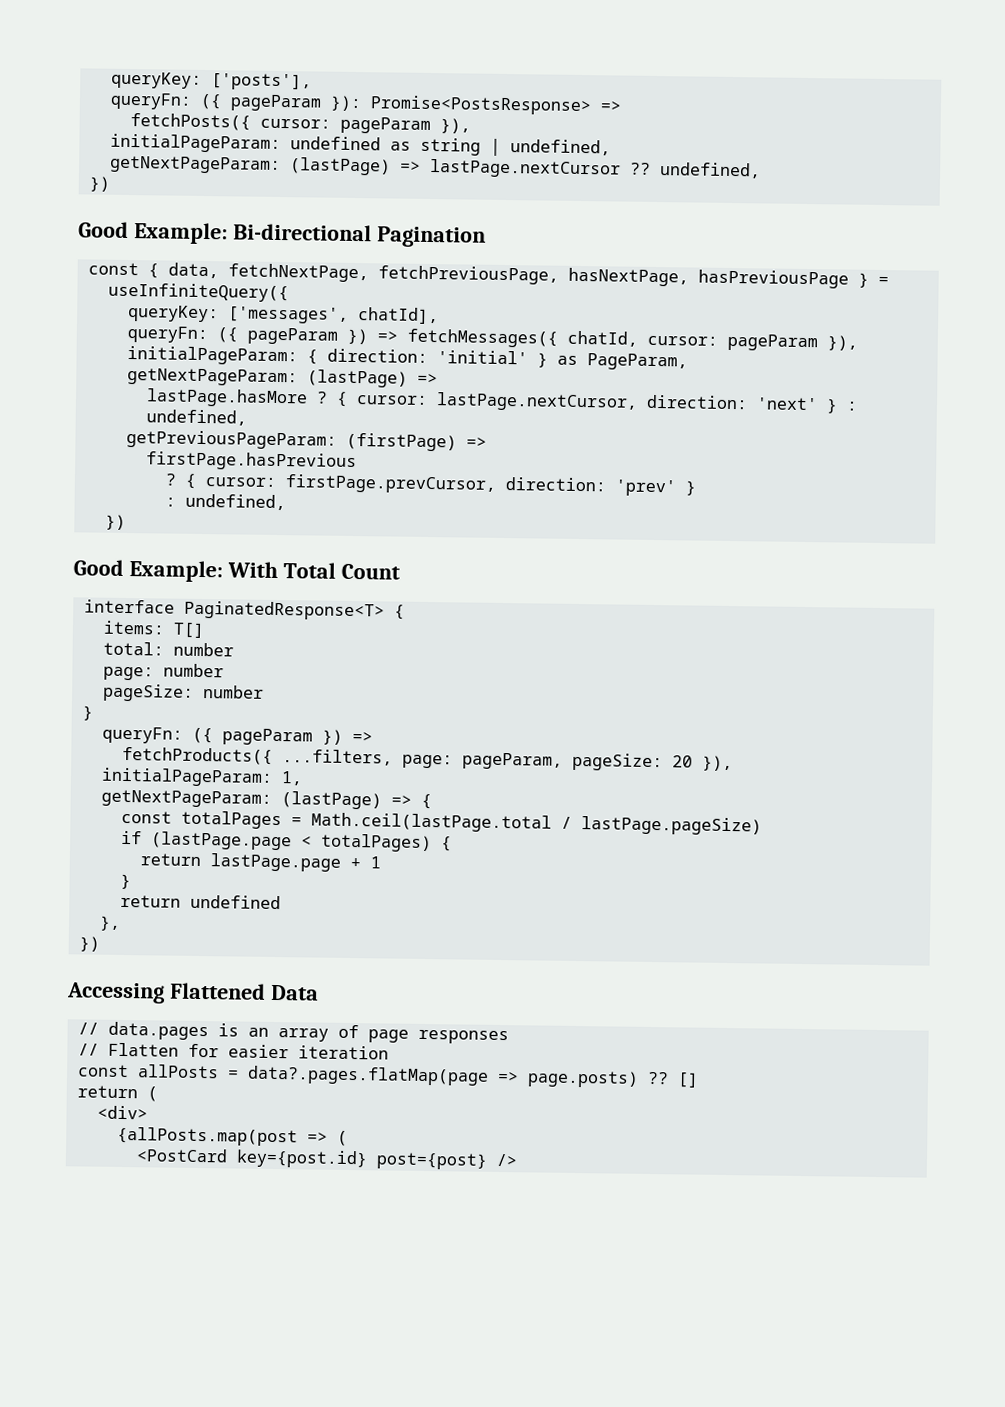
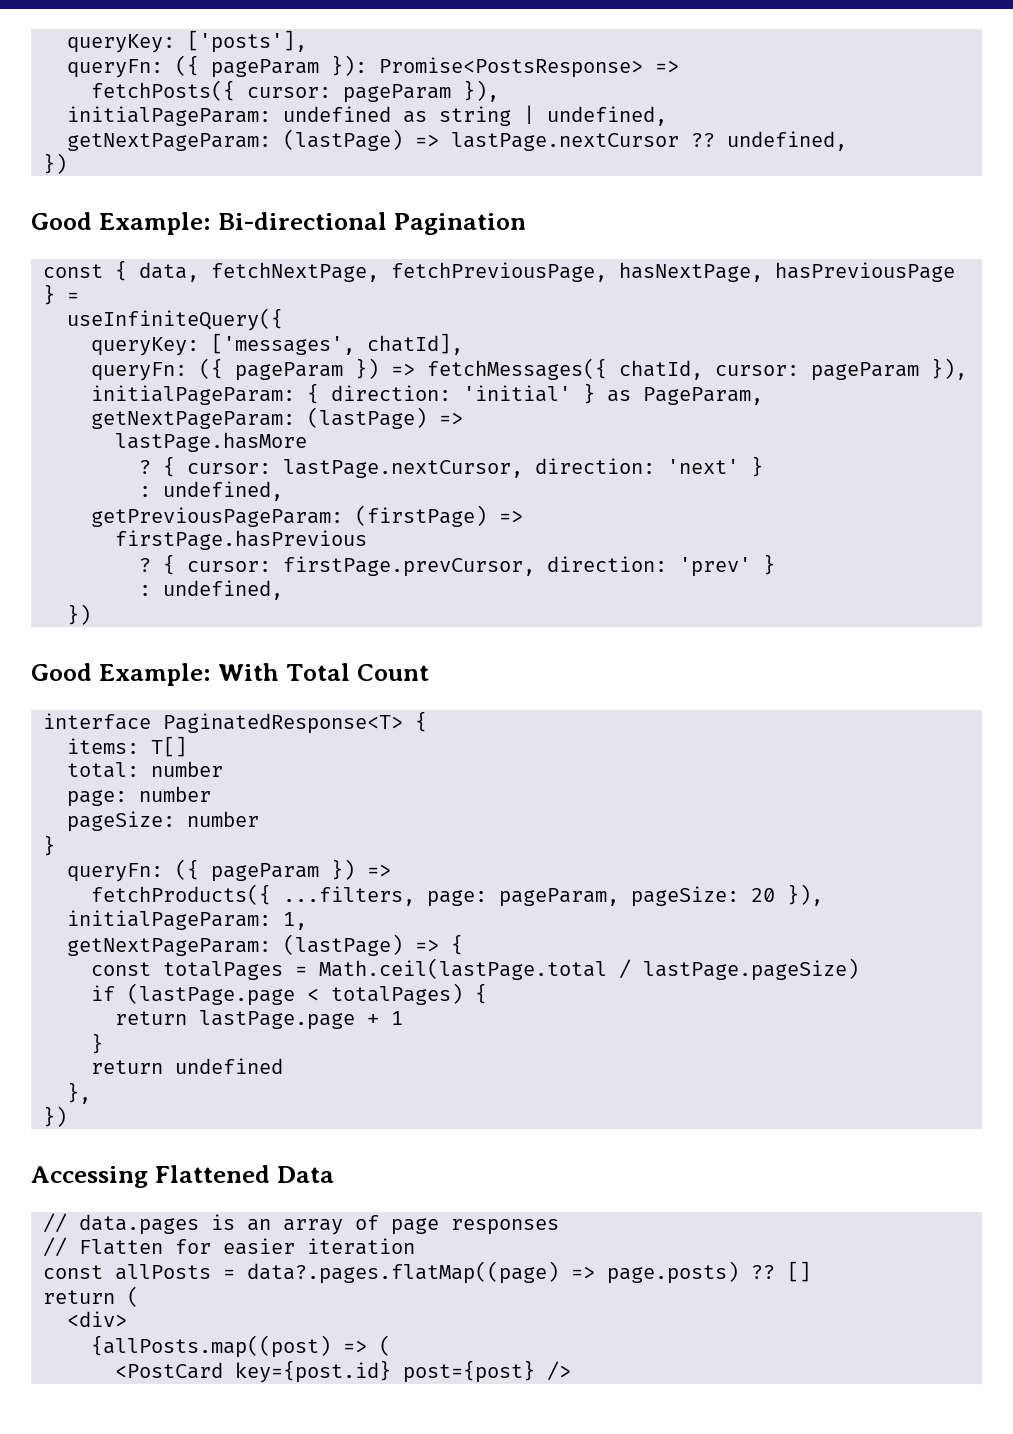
- lastPage.hasMore ?
+ lastPage.hasMore
+ ?
- { cursor: lastPage.nextCursor, direction: 'next' } : undefined,
+ { cursor: lastPage.nextCursor, direction: 'next' }
+ : undefined,
- const allPosts = data?.pages.flatMap(page => page.posts) ??
+ const allPosts = data?.pages.flatMap((page) => page.posts) ??
- {allPosts.map(post => (
+ {allPosts.map((post) => (

